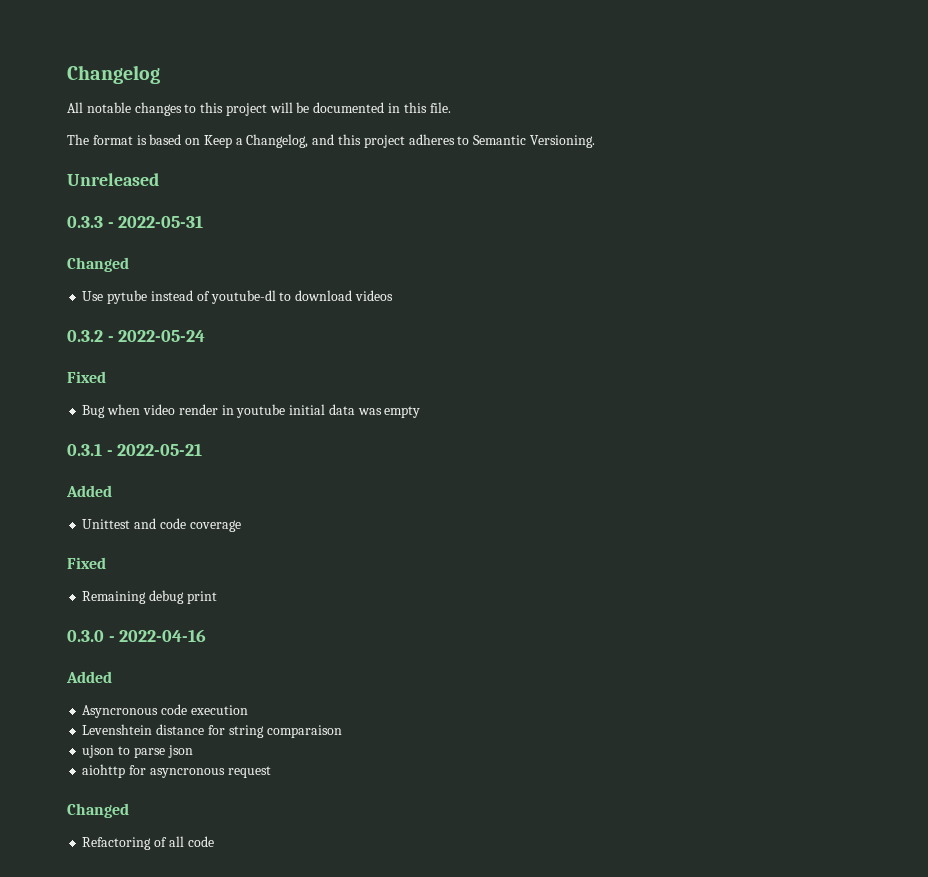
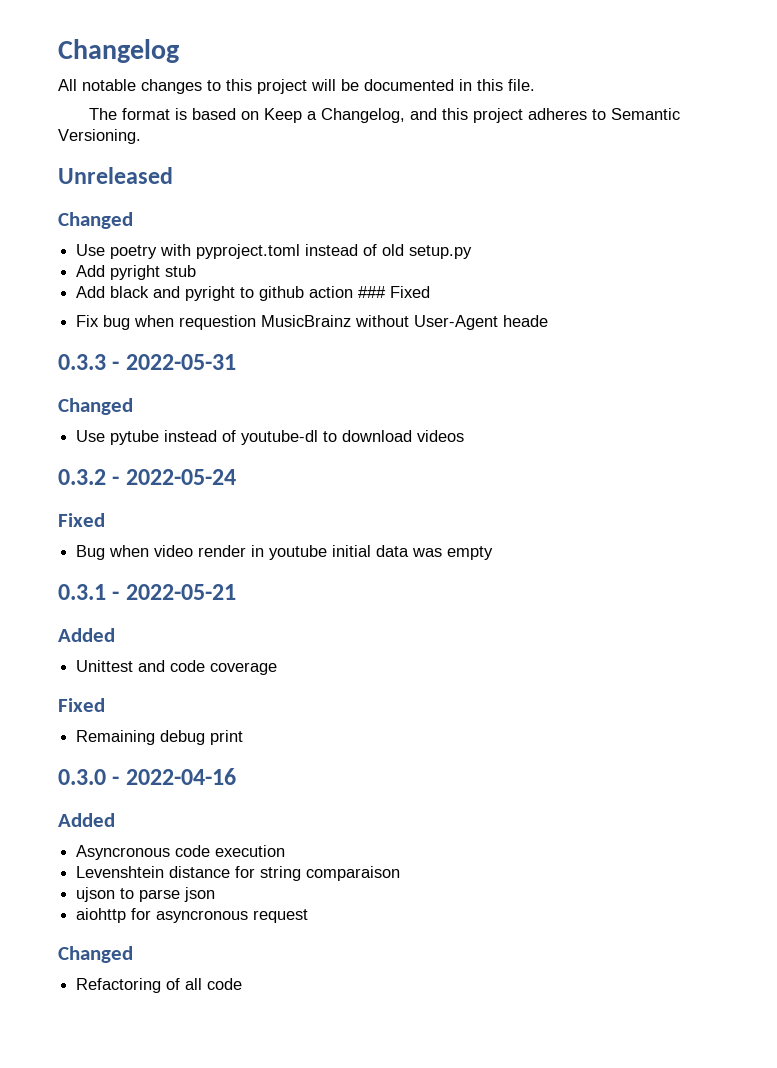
  Unreleased
+ Changed
+ Use poetry with pyproject.toml instead of old setup.py
+ Add pyright stub
+ Add black and pyright to github action ### Fixed
+ Fix bug when requestion MusicBrainz without User-Agent heade

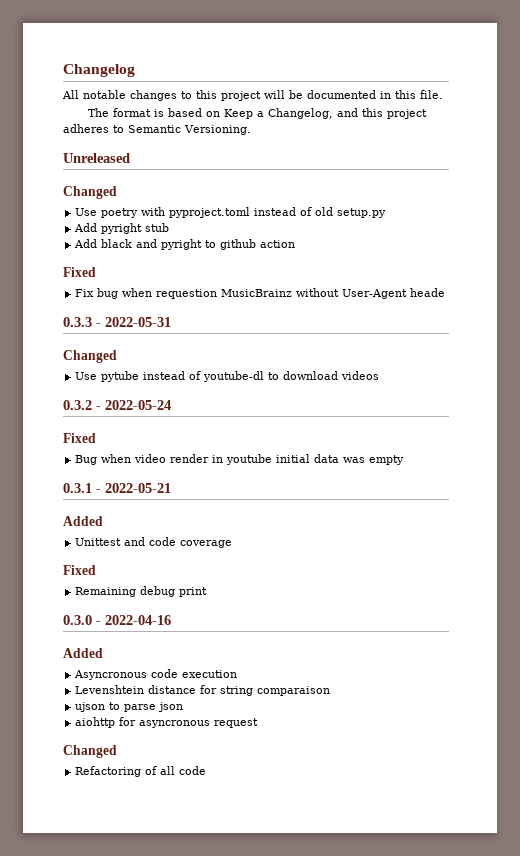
- Add black and pyright to github action ### Fixed
+ Add black and pyright to github action
+ Fixed

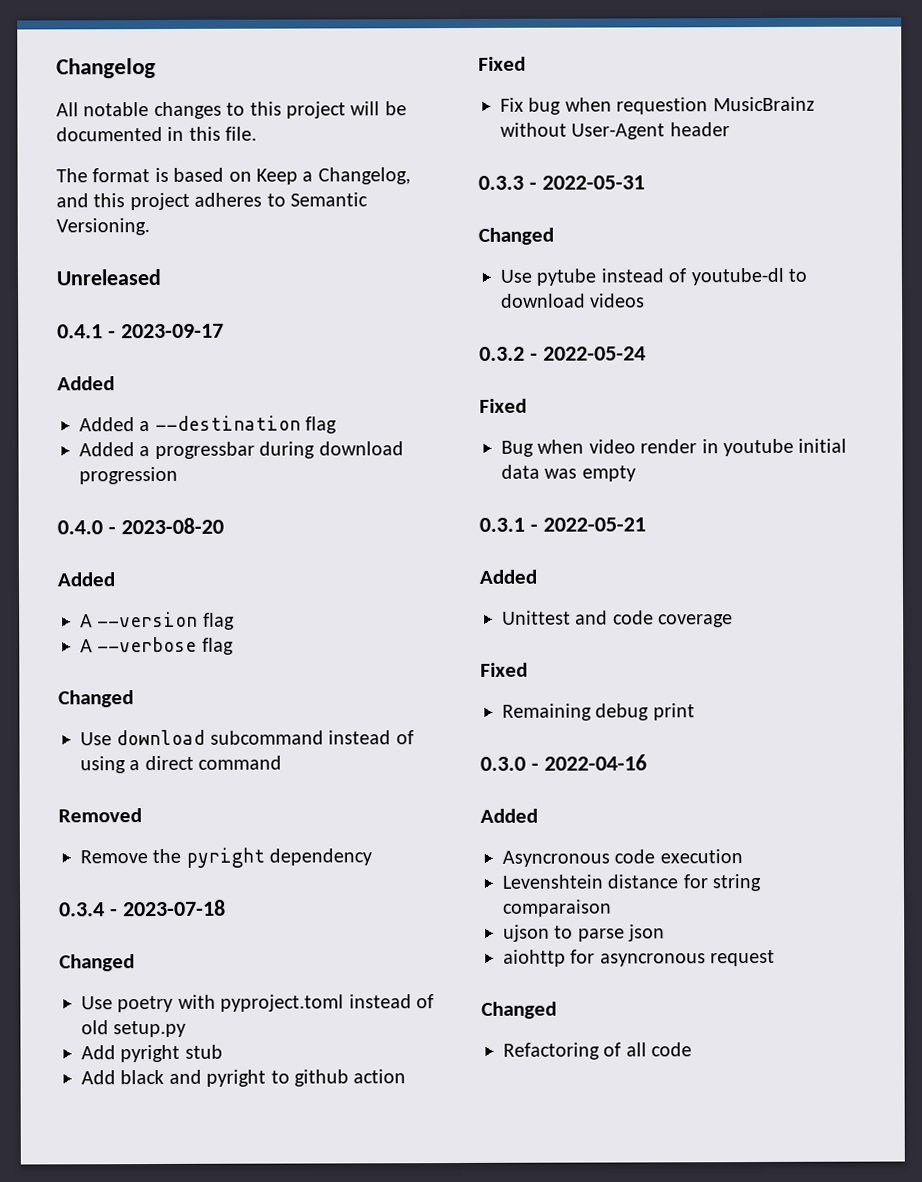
+ 0.4.1 - 2023-09-17
+ Added
+ Added a --destination flag
+ Added a progressbar during download progression
+ 0.4.0 - 2023-08-20
+ Added
+ A --version flag
+ A --verbose flag
+ Changed
+ Use download subcommand instead of using a direct command
+ Removed
+ Remove the pyright dependency
+ 0.3.4 - 2023-07-18
- Fix bug when requestion MusicBrainz without User-Agent heade
+ Fix bug when requestion MusicBrainz without User-Agent header

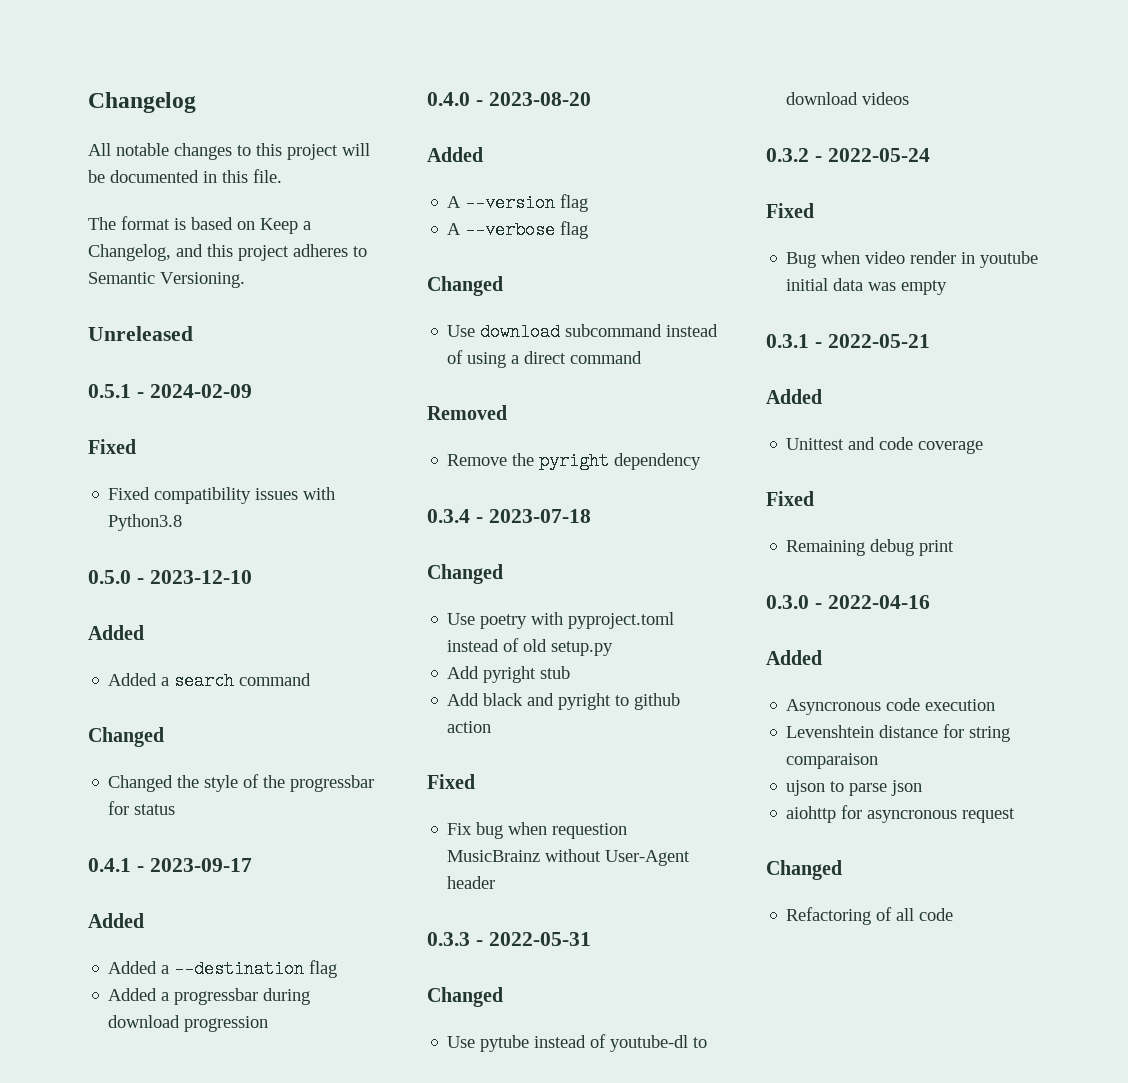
+ 0.5.1 - 2024-02-09
+ Fixed
+ Fixed compatibility issues with Python3.8
+ 0.5.0 - 2023-12-10
+ Added
+ Added a search command
+ Changed
+ Changed the style of the progressbar for status

